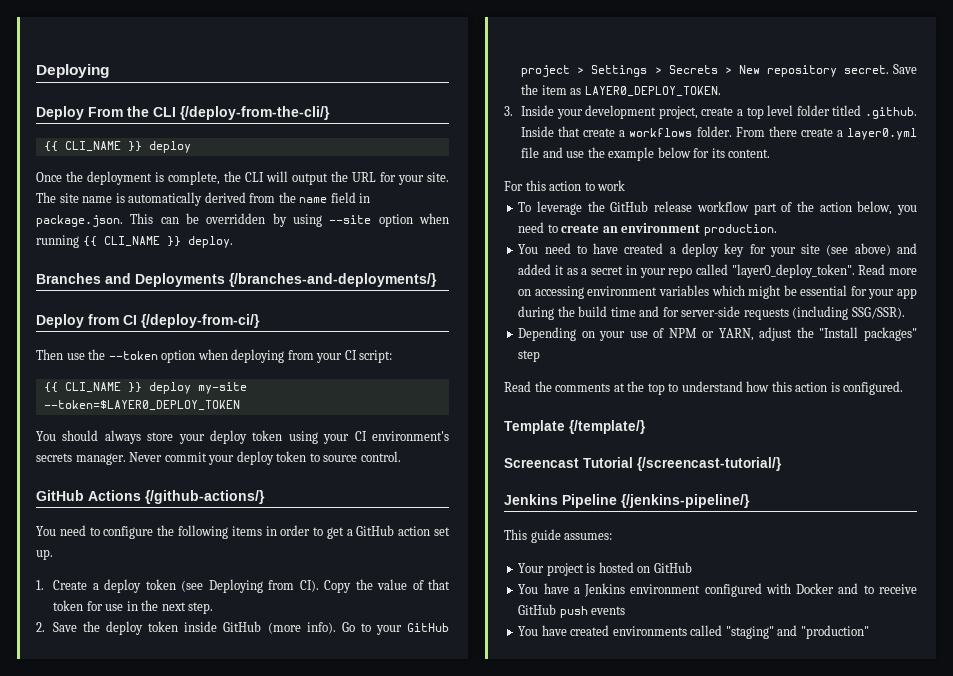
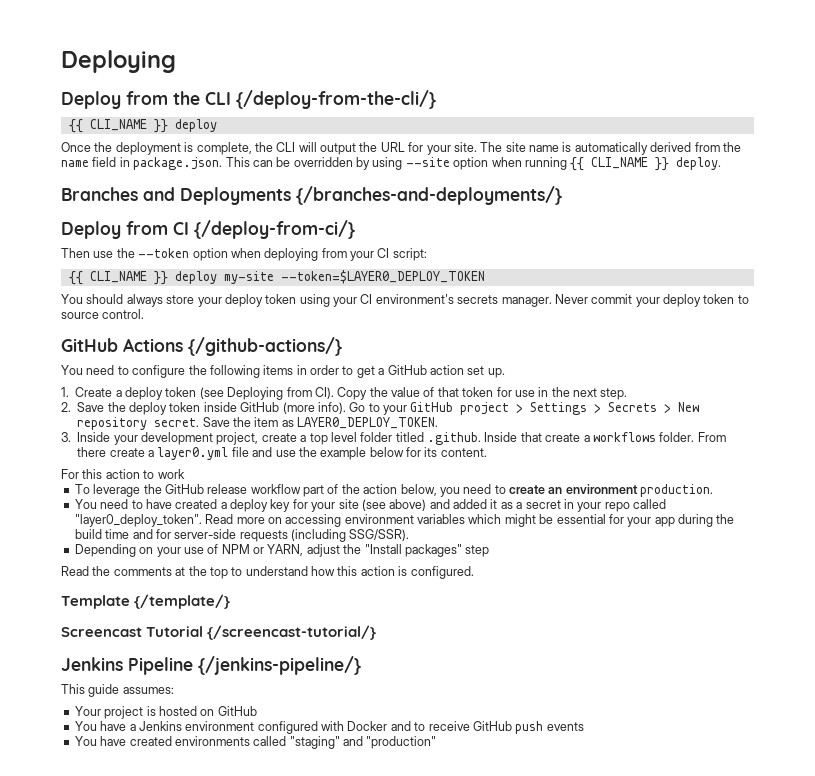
- Deploy From the CLI {/deploy-from-the-cli/}
+ Deploy from the CLI {/deploy-from-the-cli/}

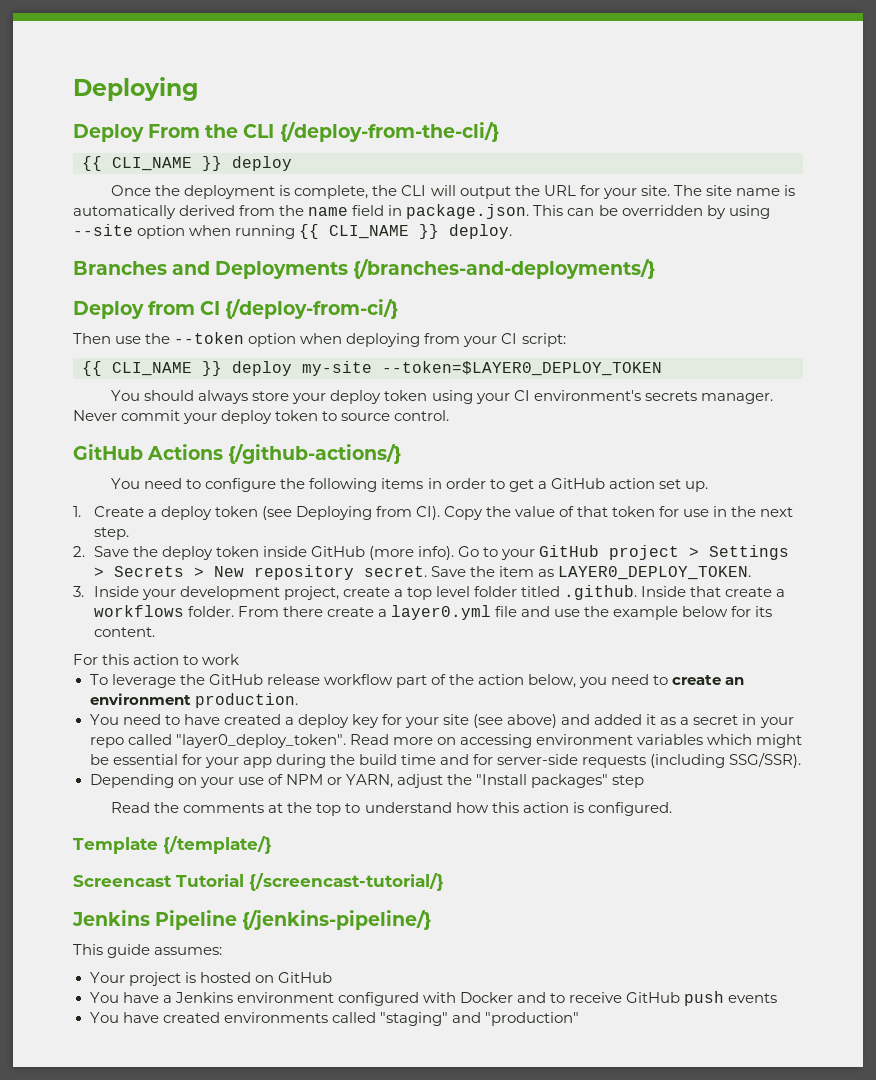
- Deploy from the CLI {/deploy-from-the-cli/}
+ Deploy From the CLI {/deploy-from-the-cli/}

